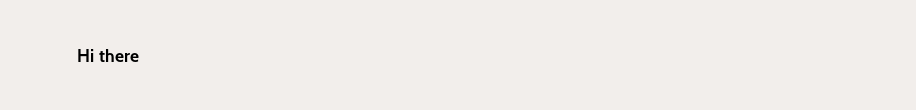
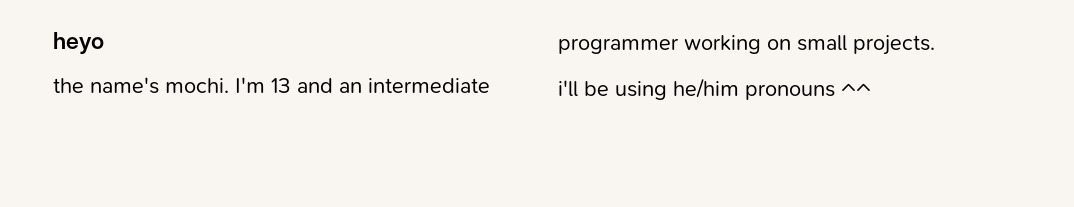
- Hi there
+ heyo
+ the name's mochi. I'm 13 and an intermediate programmer working on small projects.
+ i'll be using he/him pronouns ^^

